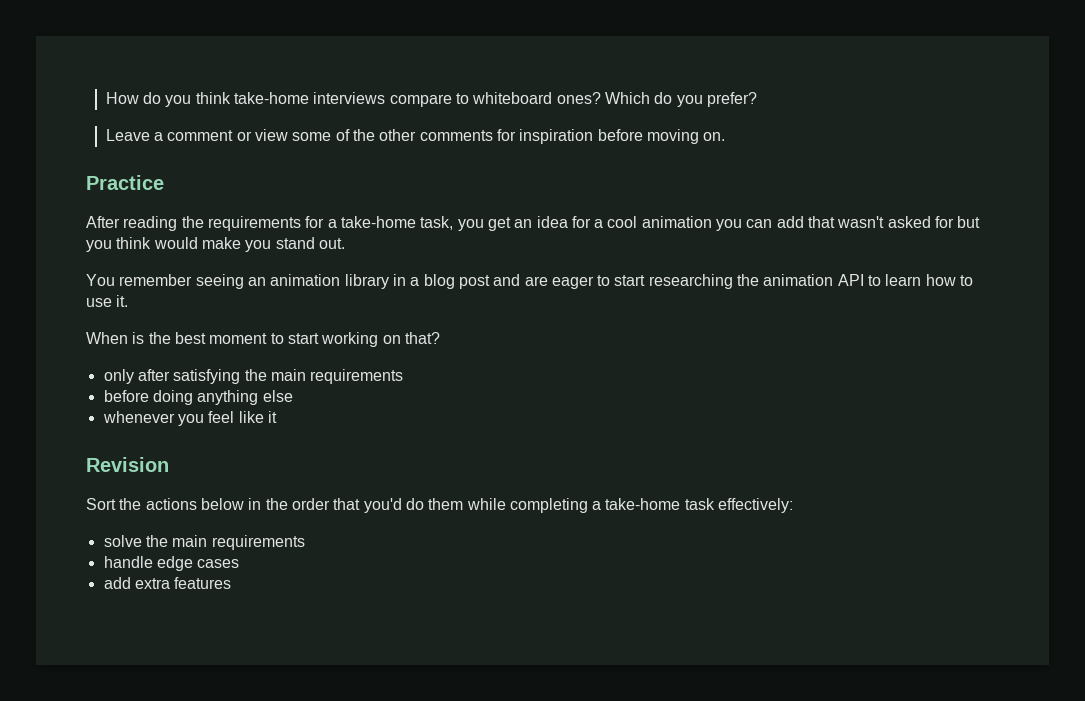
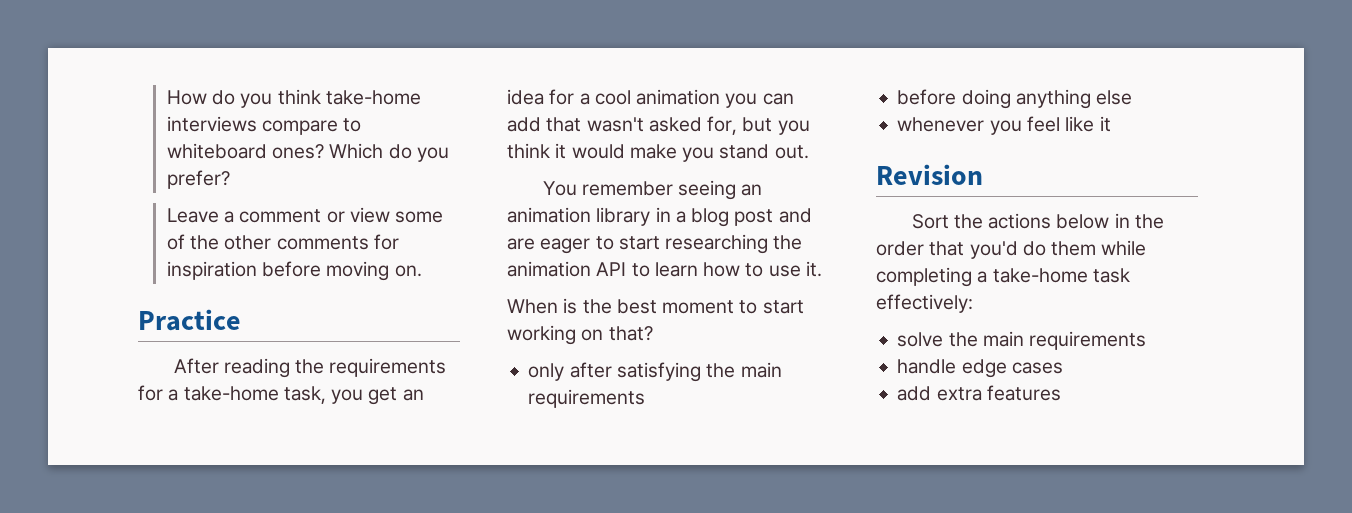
- After reading the requirements for a take-home task, you get an idea for a cool animation you can add that wasn't asked for but you think would make you stand out.
+ After reading the requirements for a take-home task, you get an idea for a cool animation you can add that wasn't asked for, but you think it would make you stand out.

